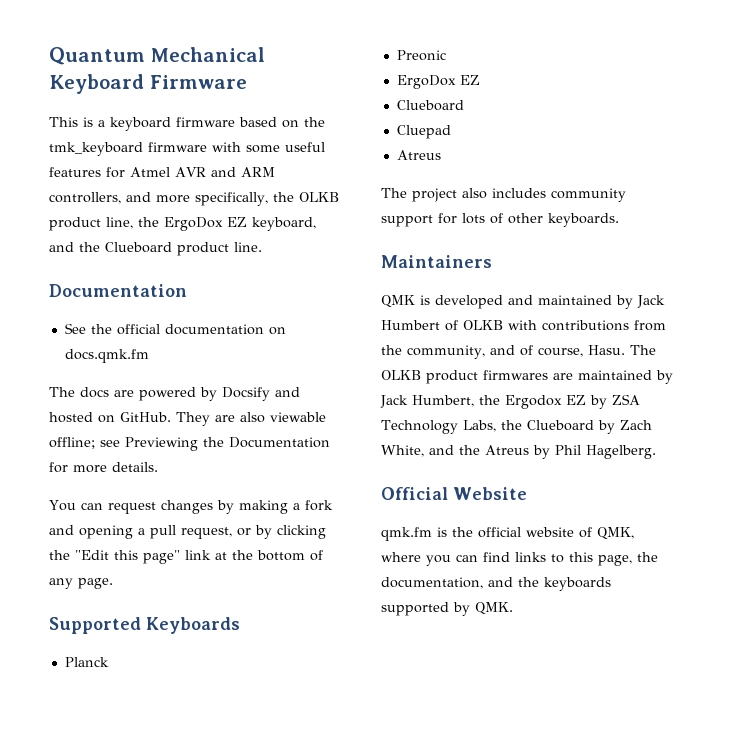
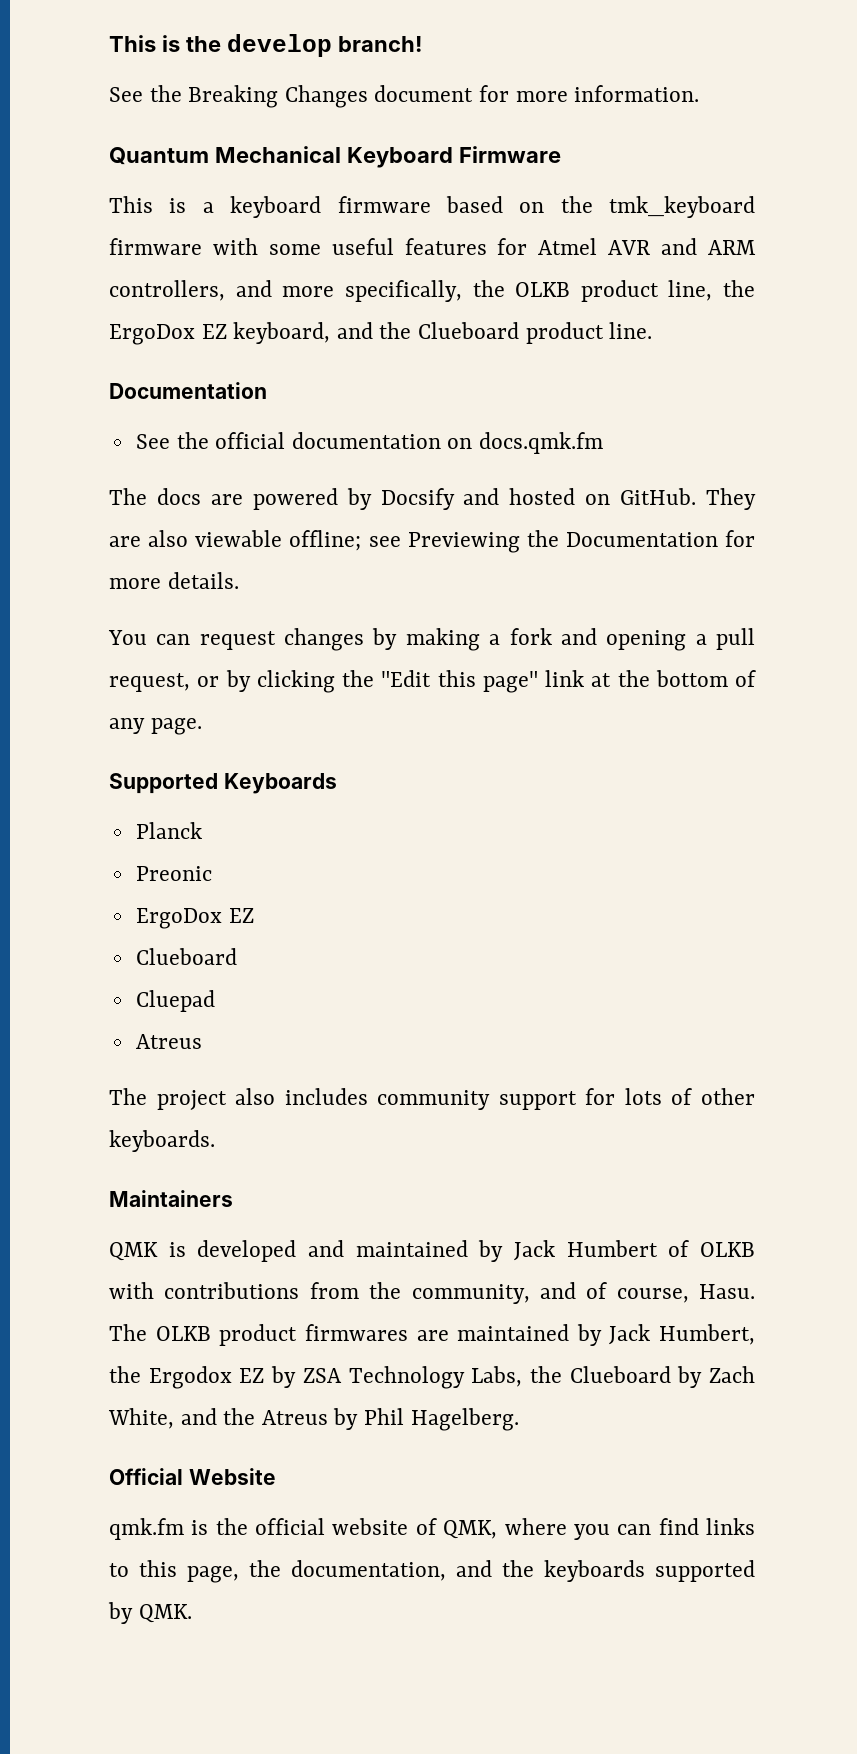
+ This is the develop branch!
+ See the Breaking Changes document for more information.

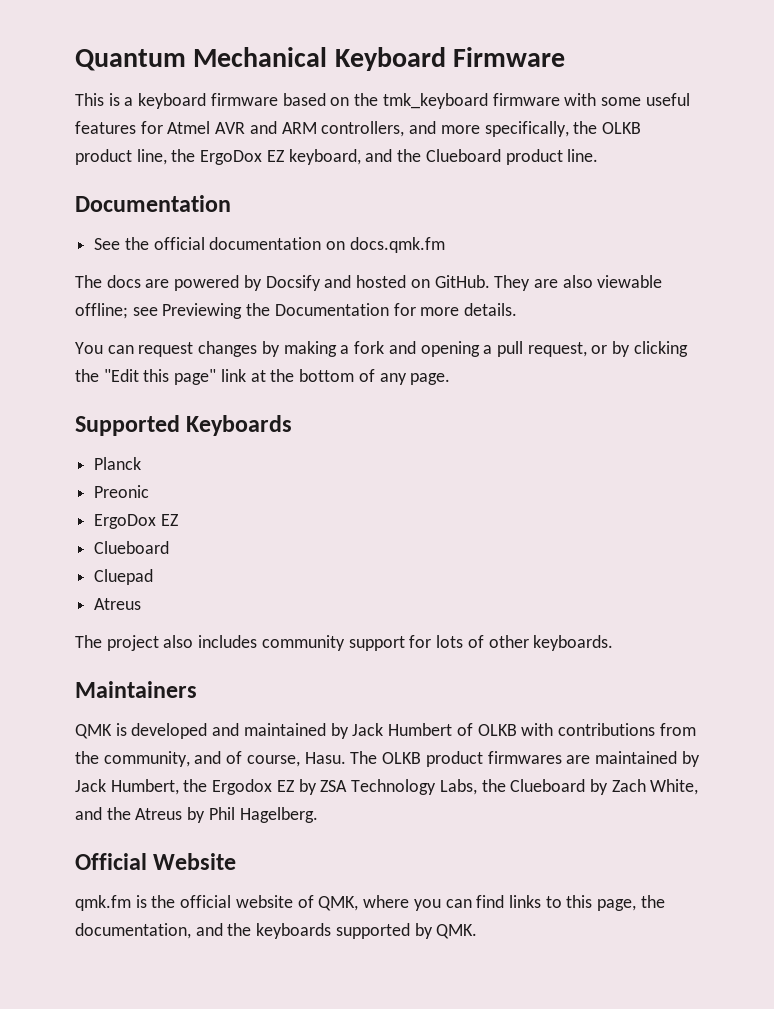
- This is the develop branch!
- See the Breaking Changes document for more information.

